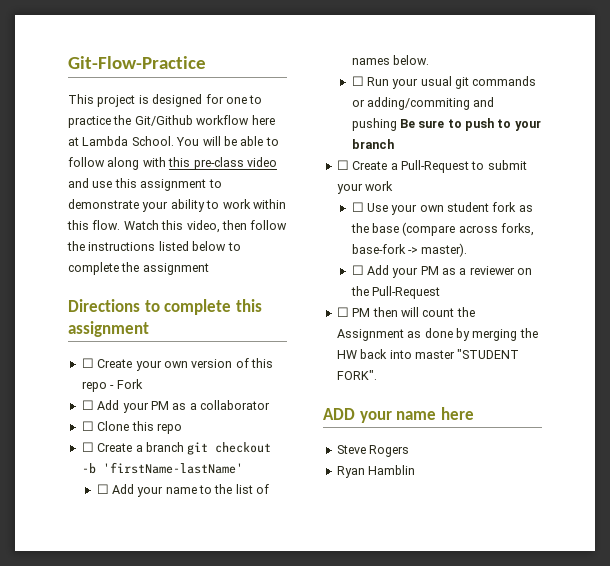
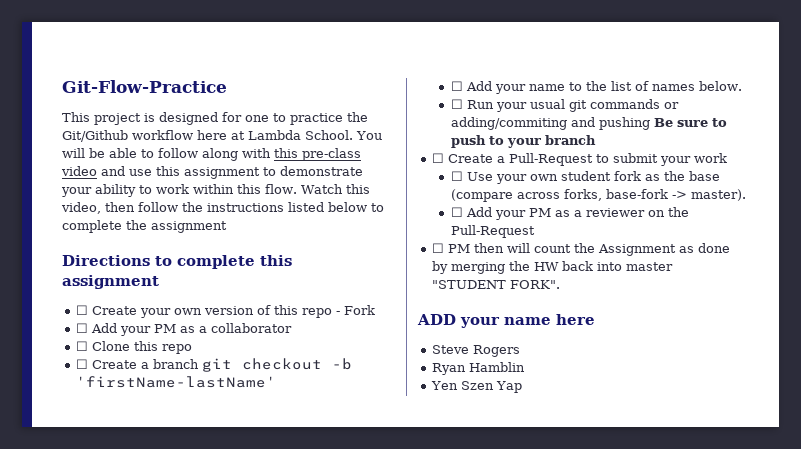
+ Yen Szen Yap

